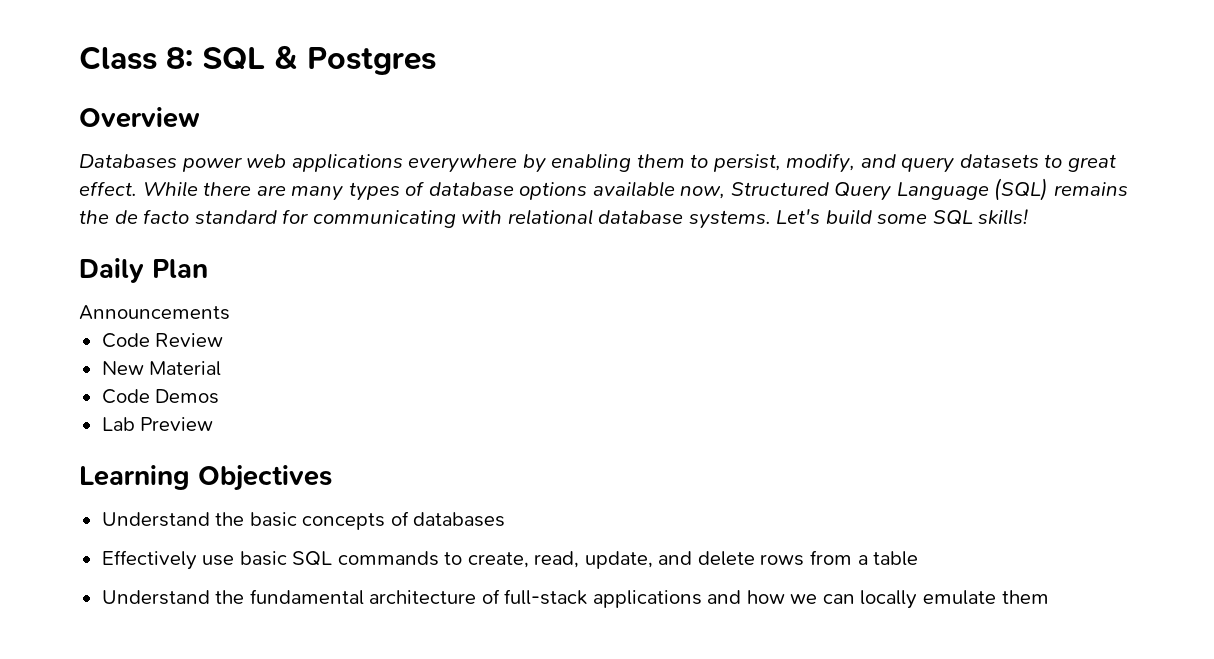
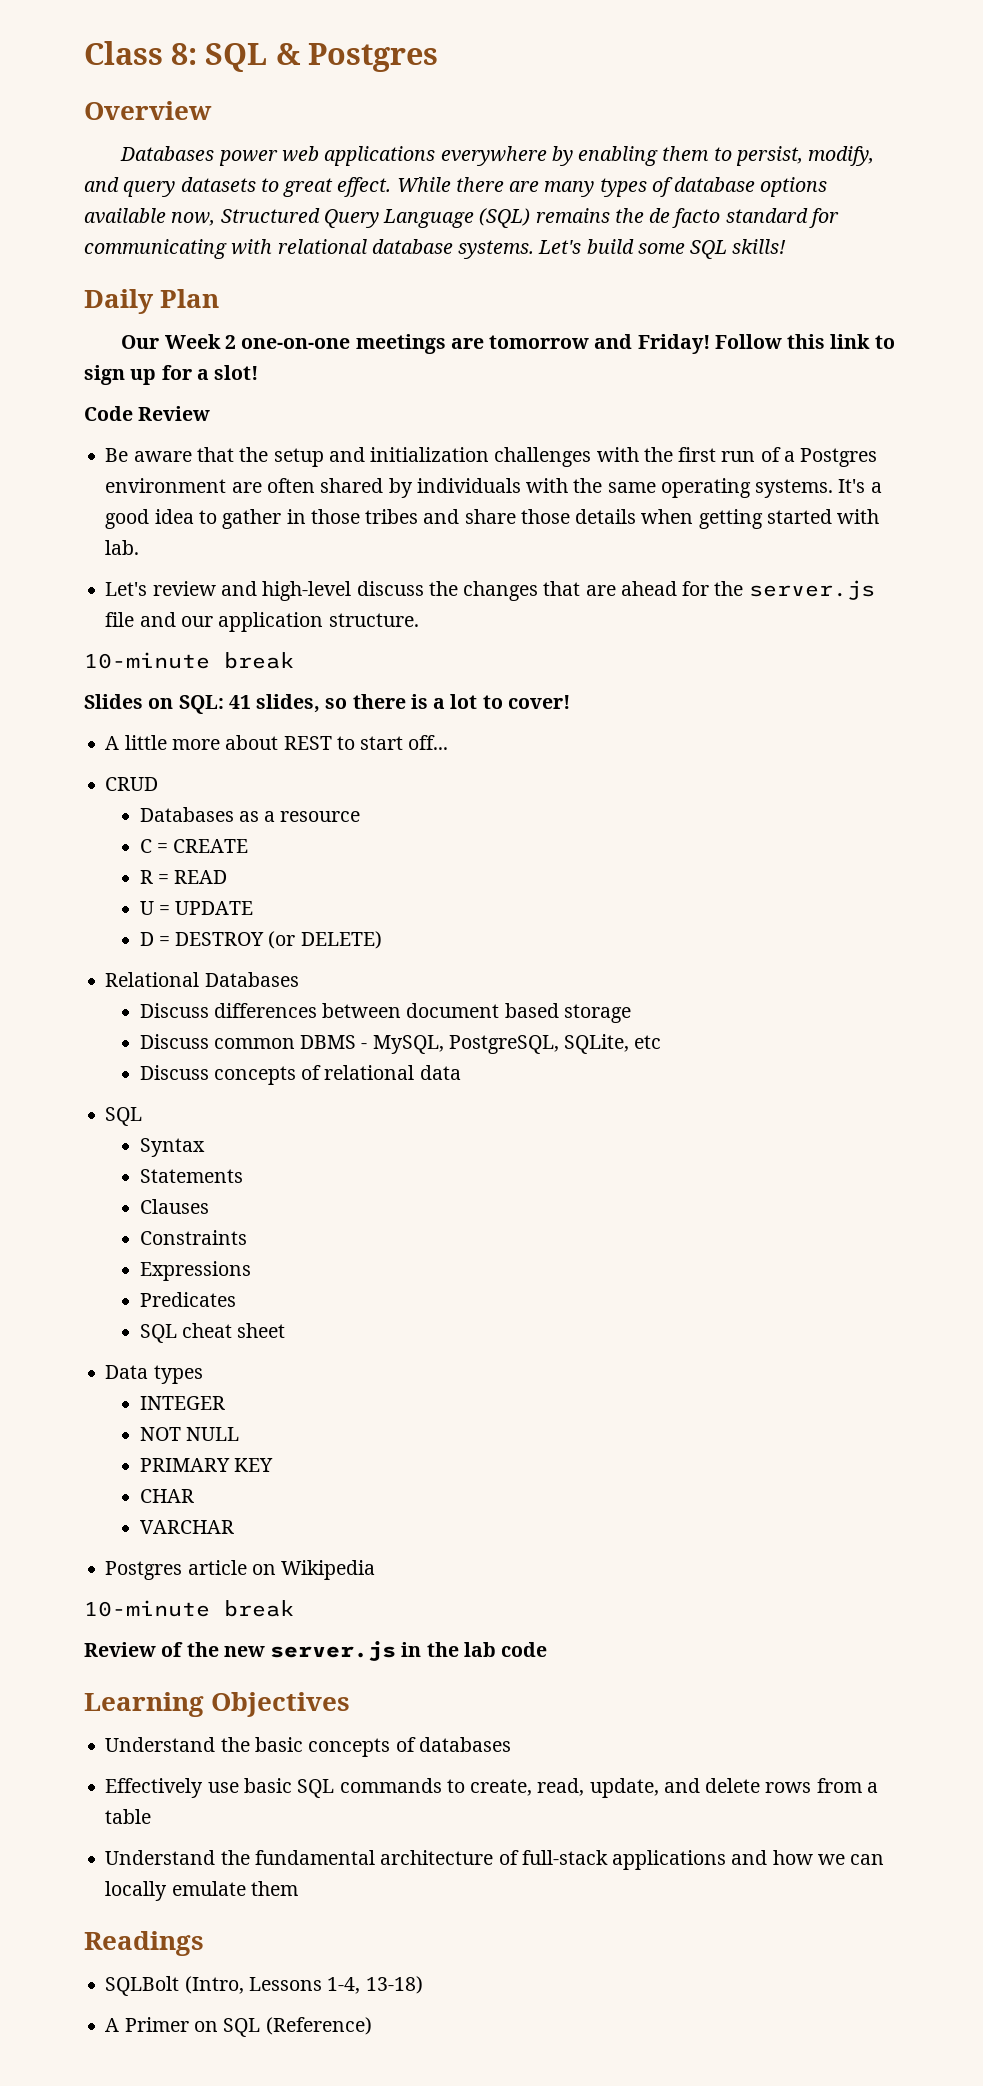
- Announcements
+ Our Week 2 one-on-one meetings are tomorrow and Friday! Follow this link to sign up for a slot!
  Code Review
- New Material
- Code Demos
- Lab Preview
+ Be aware that the setup and initialization challenges with the first run of a Postgres environment are often shared by individuals with the same operating systems. It's a good idea to gather in those tribes and share those details when getting started with lab.
+ Let's review and high-level discuss the changes that are ahead for the server.js file and our application structure.
+ 10-minute break
+ Slides on SQL: 41 slides, so there is a lot to cover!
+ A little more about REST to start off...
+ CRUD
+ Databases as a resource
+ C = CREATE
+ R = READ
+ U = UPDATE
+ D = DESTROY (or DELETE)
+ Relational Databases
+ Discuss differences between document based storage
+ Discuss common DBMS - MySQL, PostgreSQL, SQLite, etc
+ Discuss concepts of relational data
+ SQL
+ Syntax
+ Statements
+ Clauses
+ Constraints
+ Expressions
+ Predicates
+ SQL cheat sheet
+ Data types
+ INTEGER
+ NOT NULL
+ PRIMARY KEY
+ CHAR
+ VARCHAR
+ Postgres article on Wikipedia
+ 10-minute break
+ Review of the new server.js in the lab code
+ Readings
+ SQLBolt (Intro, Lessons 1-4, 13-18)
+ A Primer on SQL (Reference)

